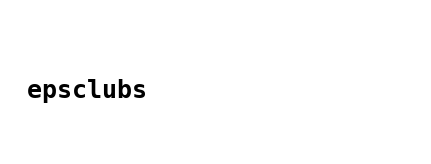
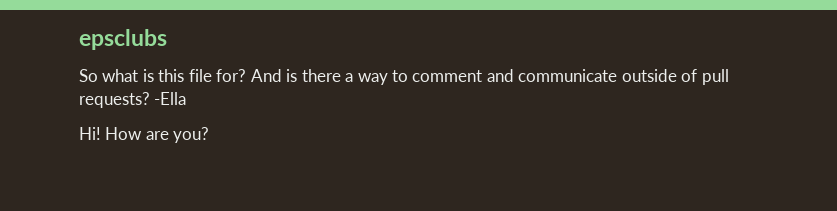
+ So what is this file for? And is there a way to comment and communicate outside of pull requests? -Ella
+ Hi! How are you?

